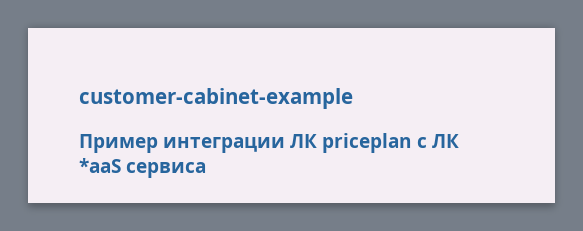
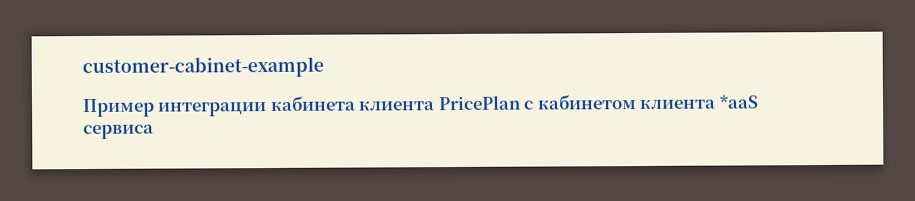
- Пример интеграции ЛК priceplan с ЛК *aaS сервиса
+ Пример интеграции кабинета клиента PricePlan с кабинетом клиента *aaS сервиса

